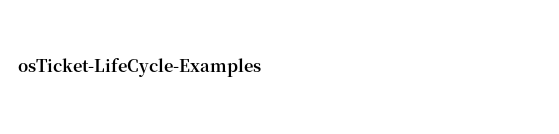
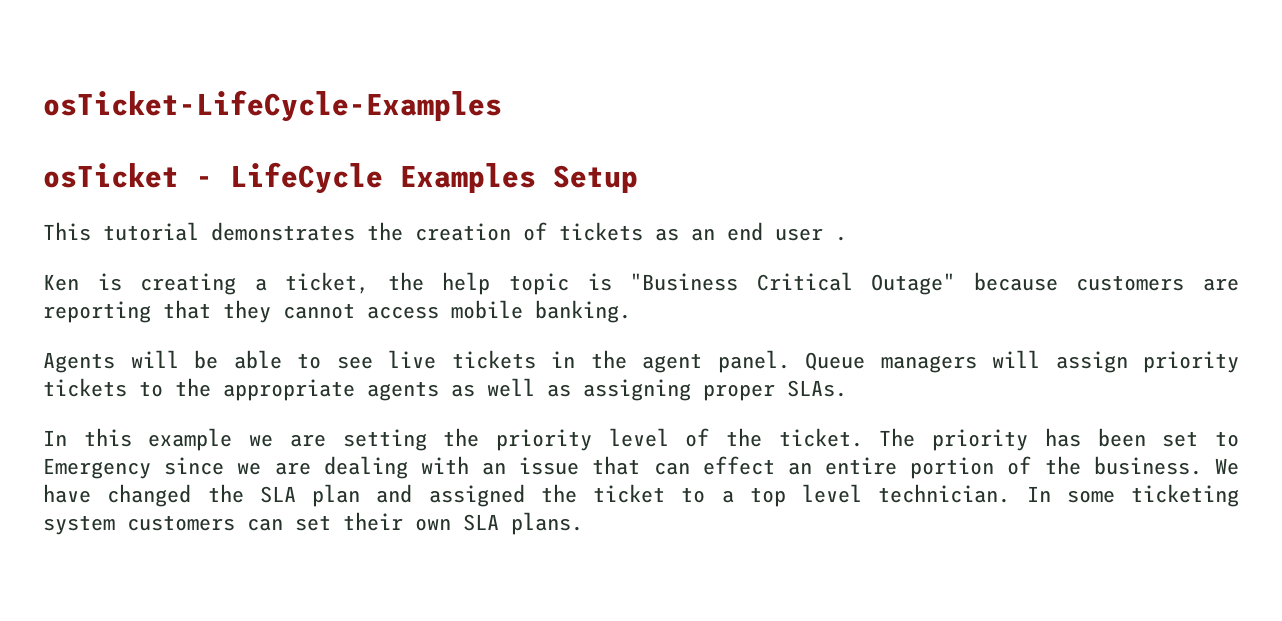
+ osTicket - LifeCycle Examples Setup
+ This tutorial demonstrates the creation of tickets as an end user .
+ Ken is creating a ticket, the help topic is "Business Critical Outage" because customers are reporting that they cannot access mobile banking.
+ Agents will be able to see live tickets in the agent panel. Queue managers will assign priority tickets to the appropriate agents as well as assigning proper SLAs.
+ In this example we are setting the priority level of the ticket. The priority has been set to Emergency since we are dealing with an issue that can effect an entire portion of the business. We have changed the SLA plan and assigned the ticket to a top level technician. In some ticketing system customers can set their own SLA plans.

